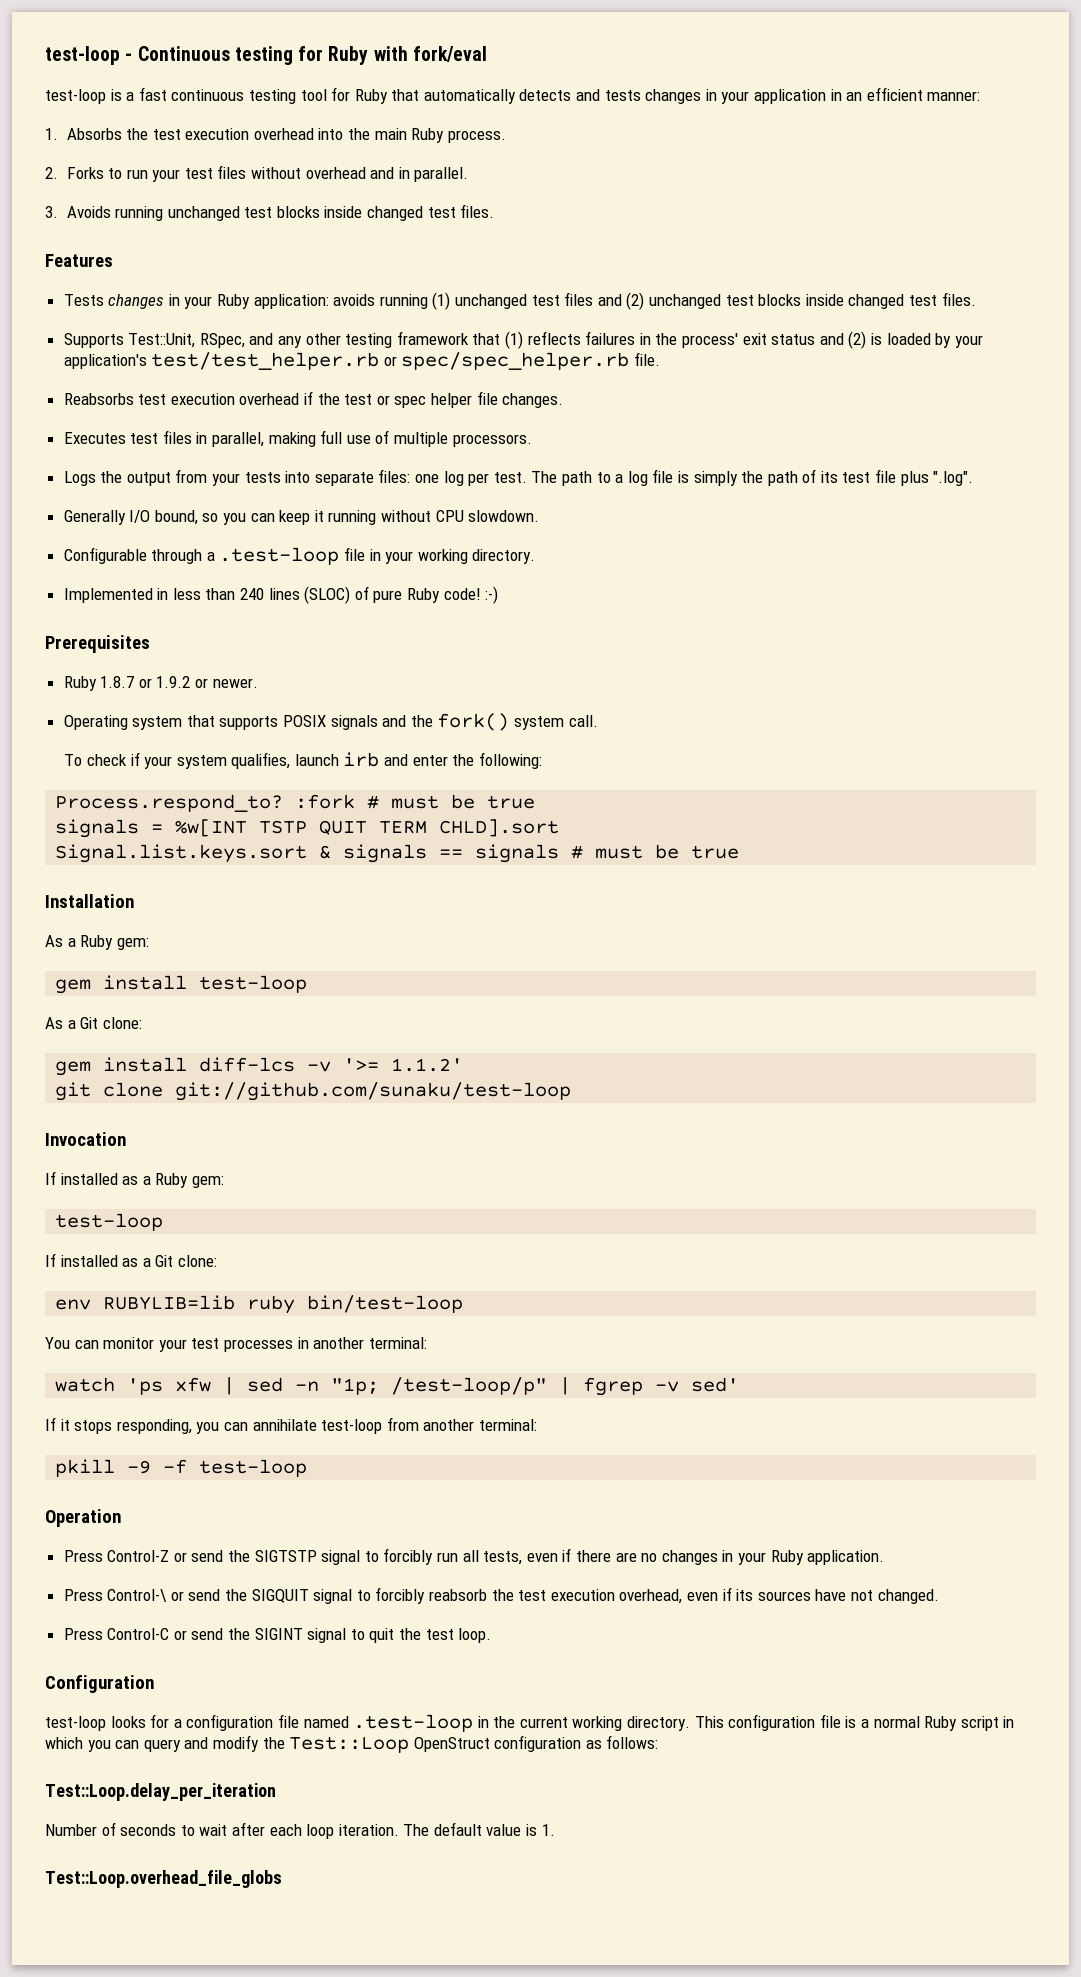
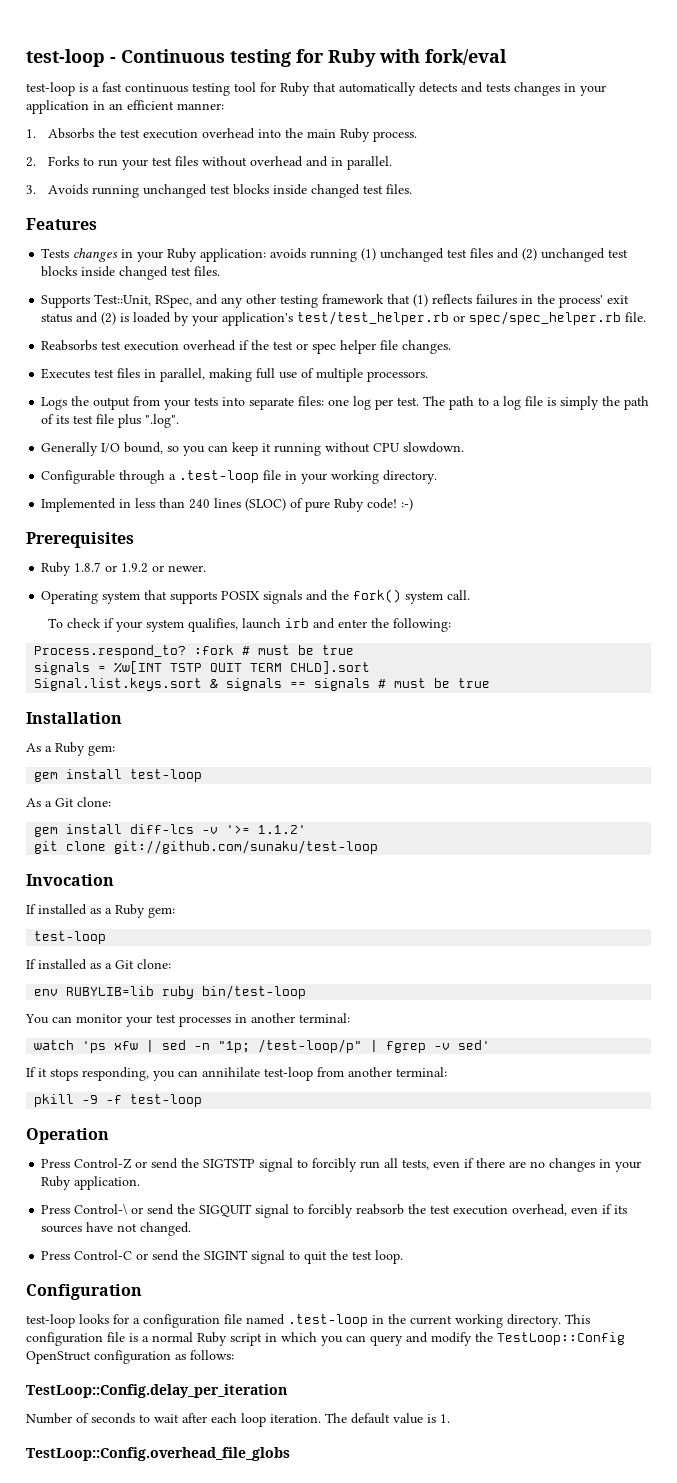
- This configuration file is a normal Ruby script in which you can query and modify the Test::Loop OpenStruct configuration as follows:
+ This configuration file is a normal Ruby script in which you can query and modify the TestLoop::Config OpenStruct configuration as follows:
- Test::Loop.delay_per_iteration
+ TestLoop::Config.delay_per_iteration
- Test::Loop.overhead_file_globs
+ TestLoop::Config.overhead_file_globs

